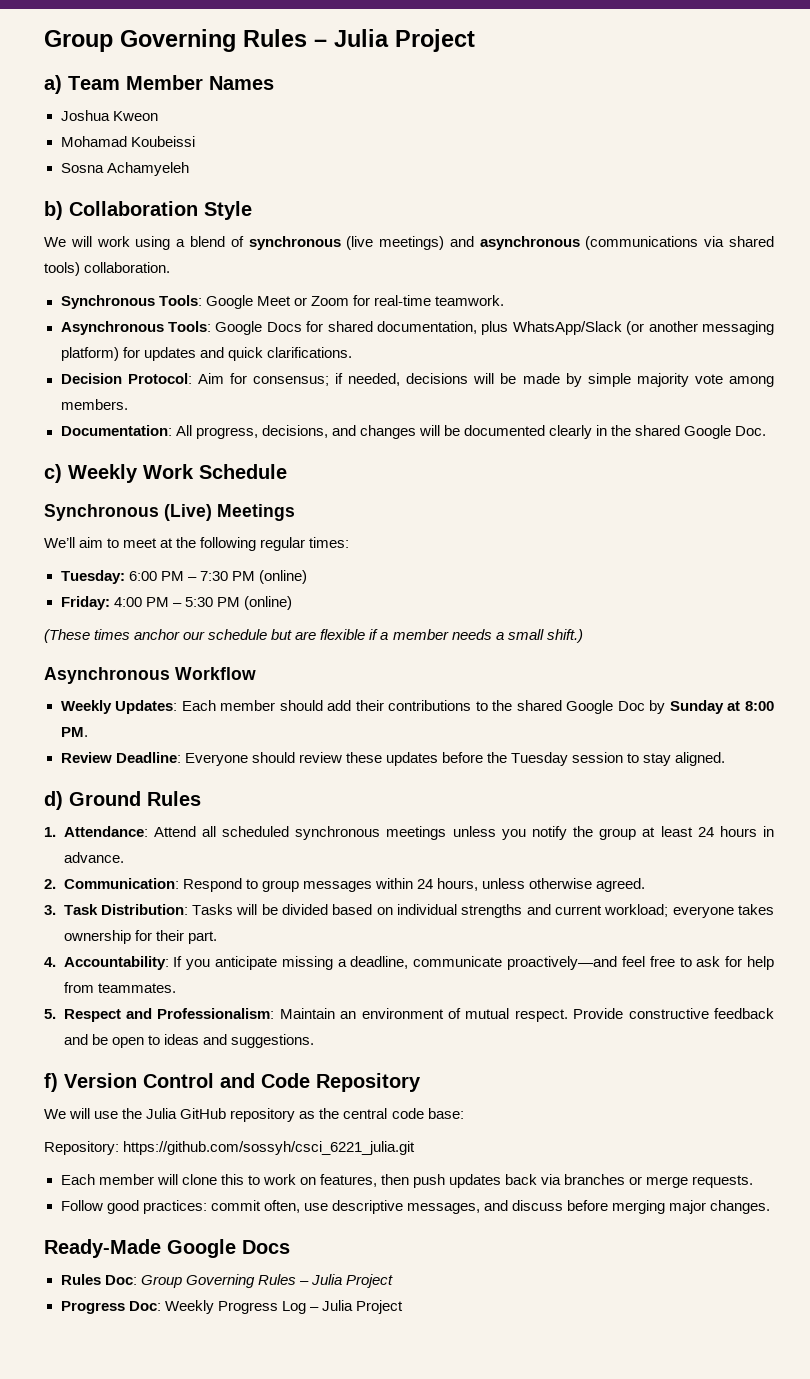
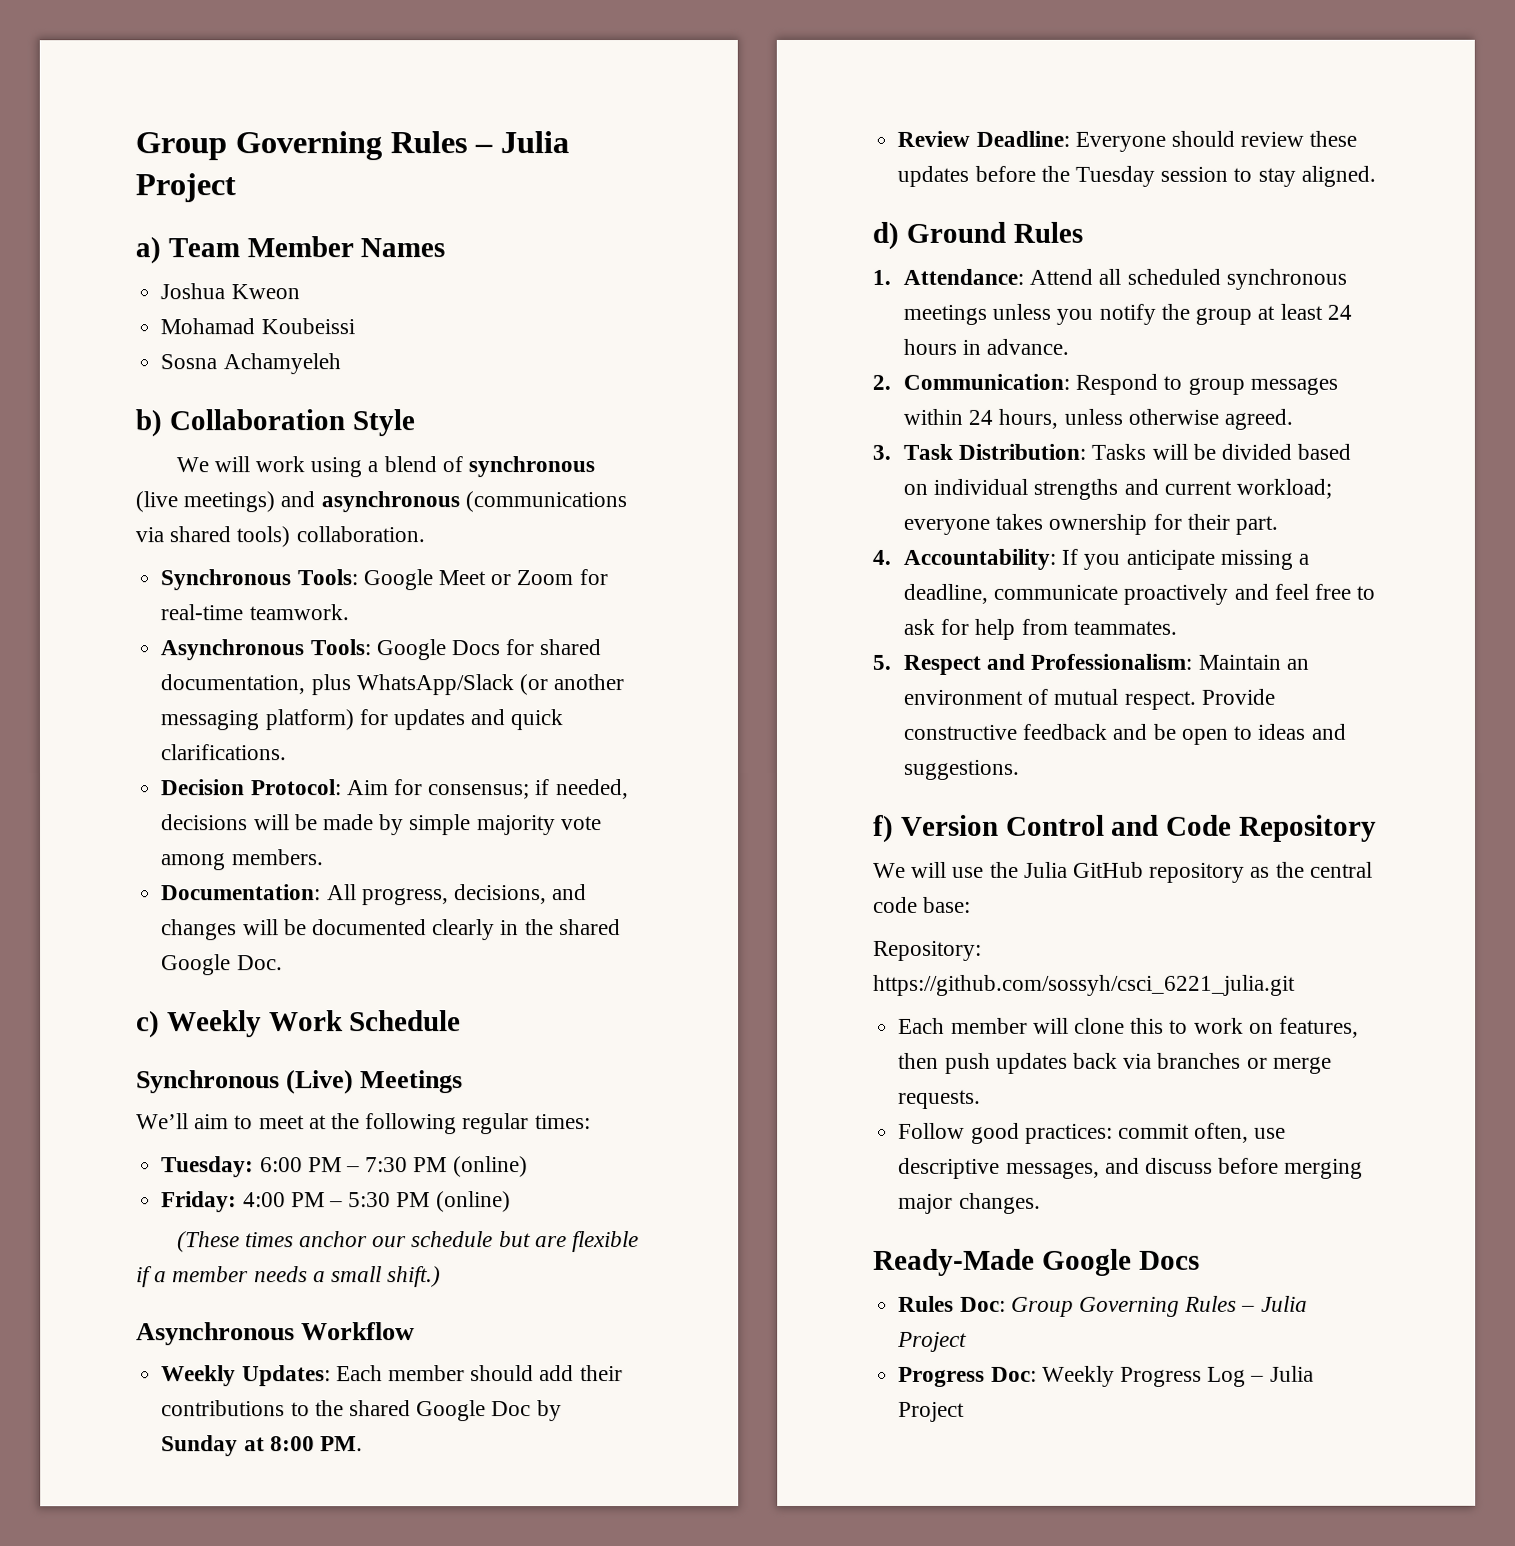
- 4. Accountability: If you anticipate missing a deadline, communicate proactively—and feel free to ask for help from teammates.
+ 4. Accountability: If you anticipate missing a deadline, communicate proactively and feel free to ask for help from teammates.

